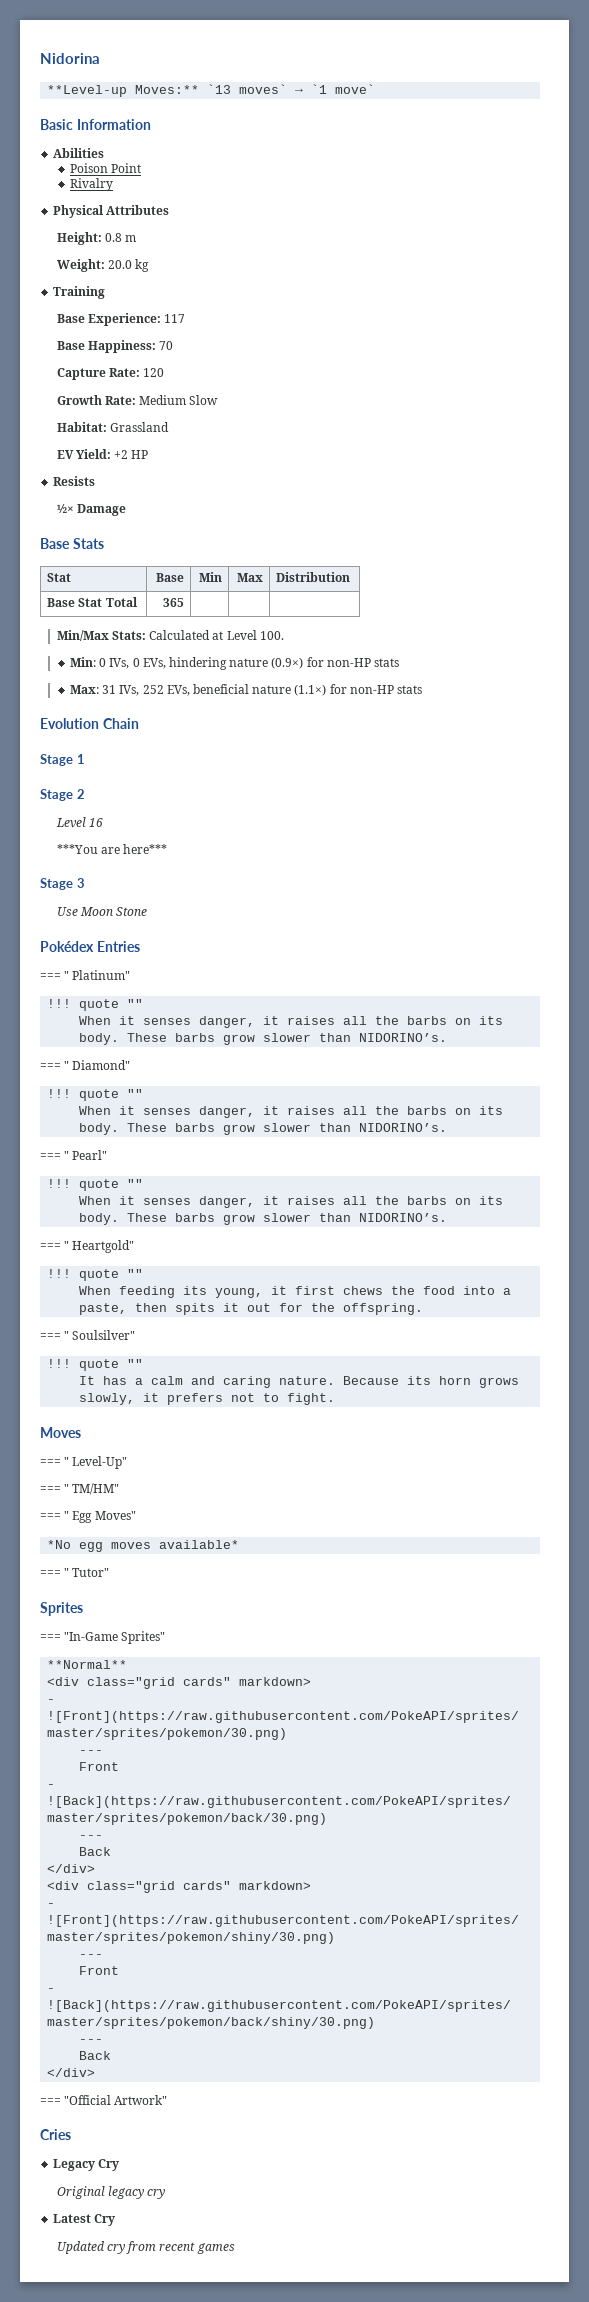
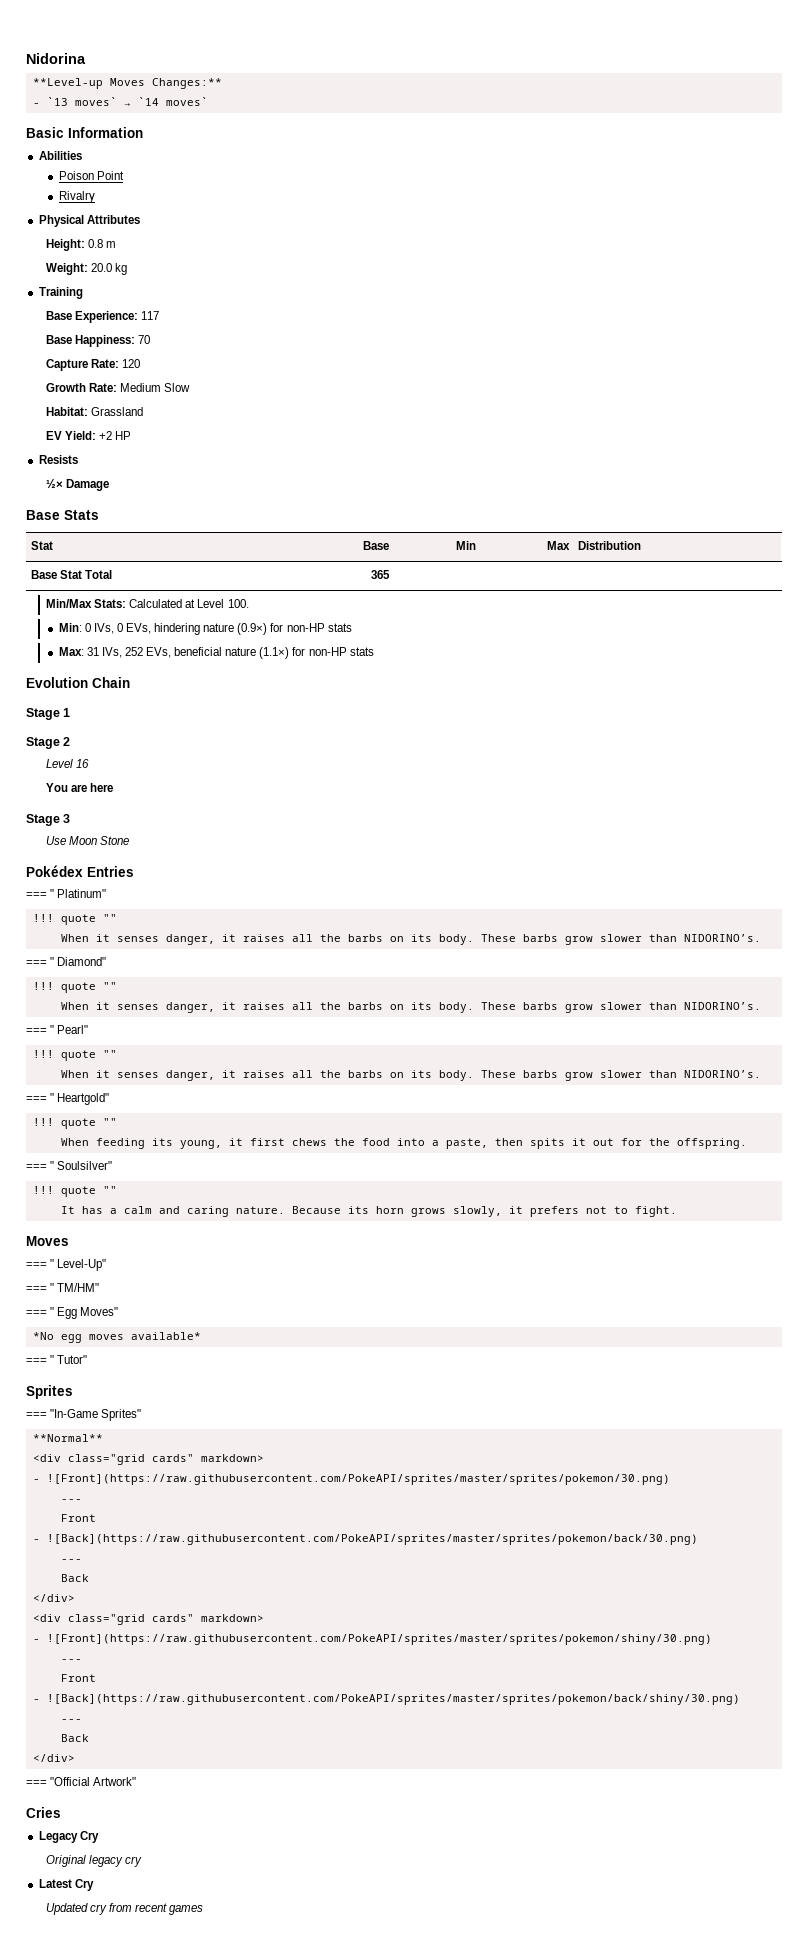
- **Level-up Moves:** `13 moves` → `1 move`
+ **Level-up Moves Changes:**
+ - `13 moves` → `14 moves`
- ***You are here***
+ You are here

